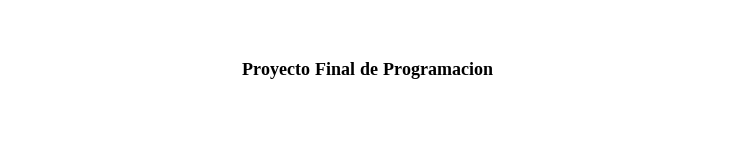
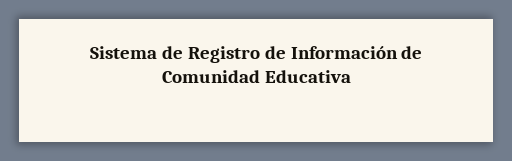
- Proyecto Final de Programacion
+ Sistema de Registro de Información de Comunidad Educativa

